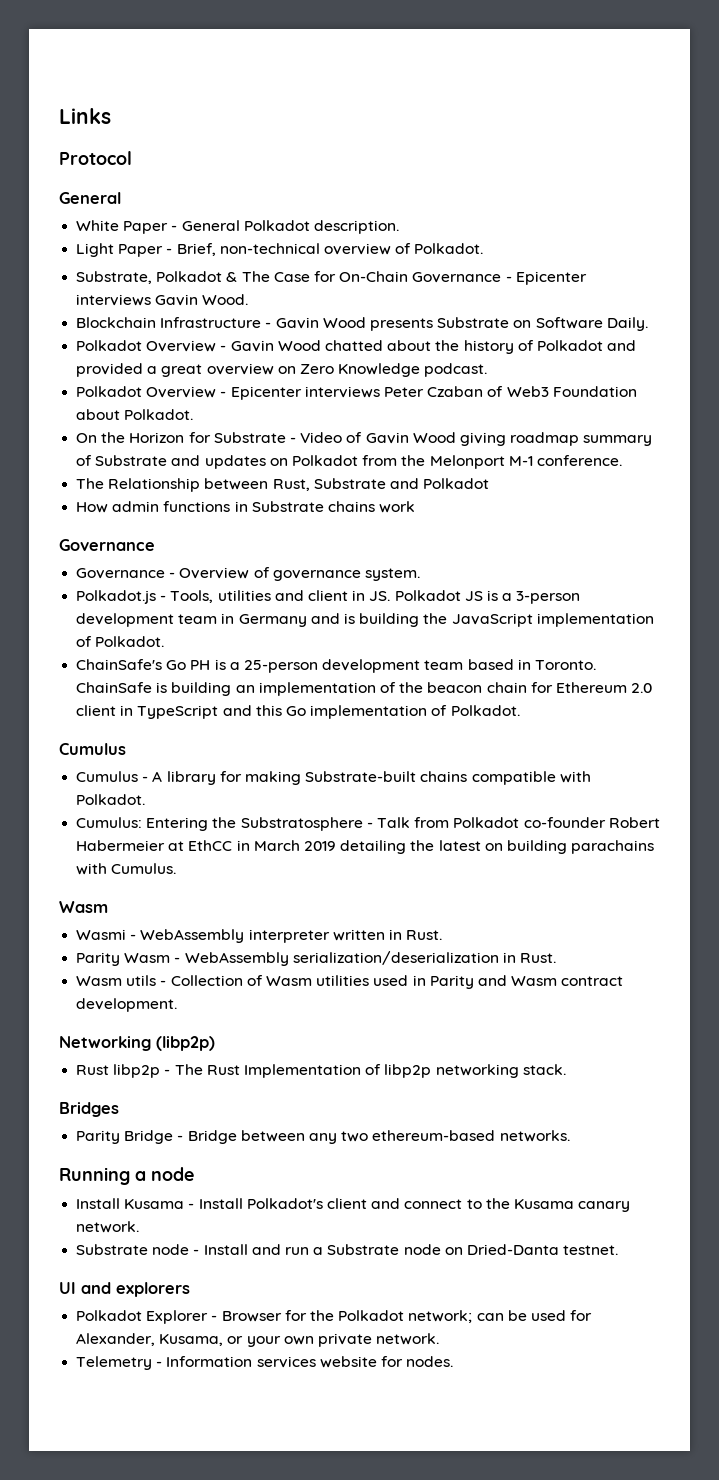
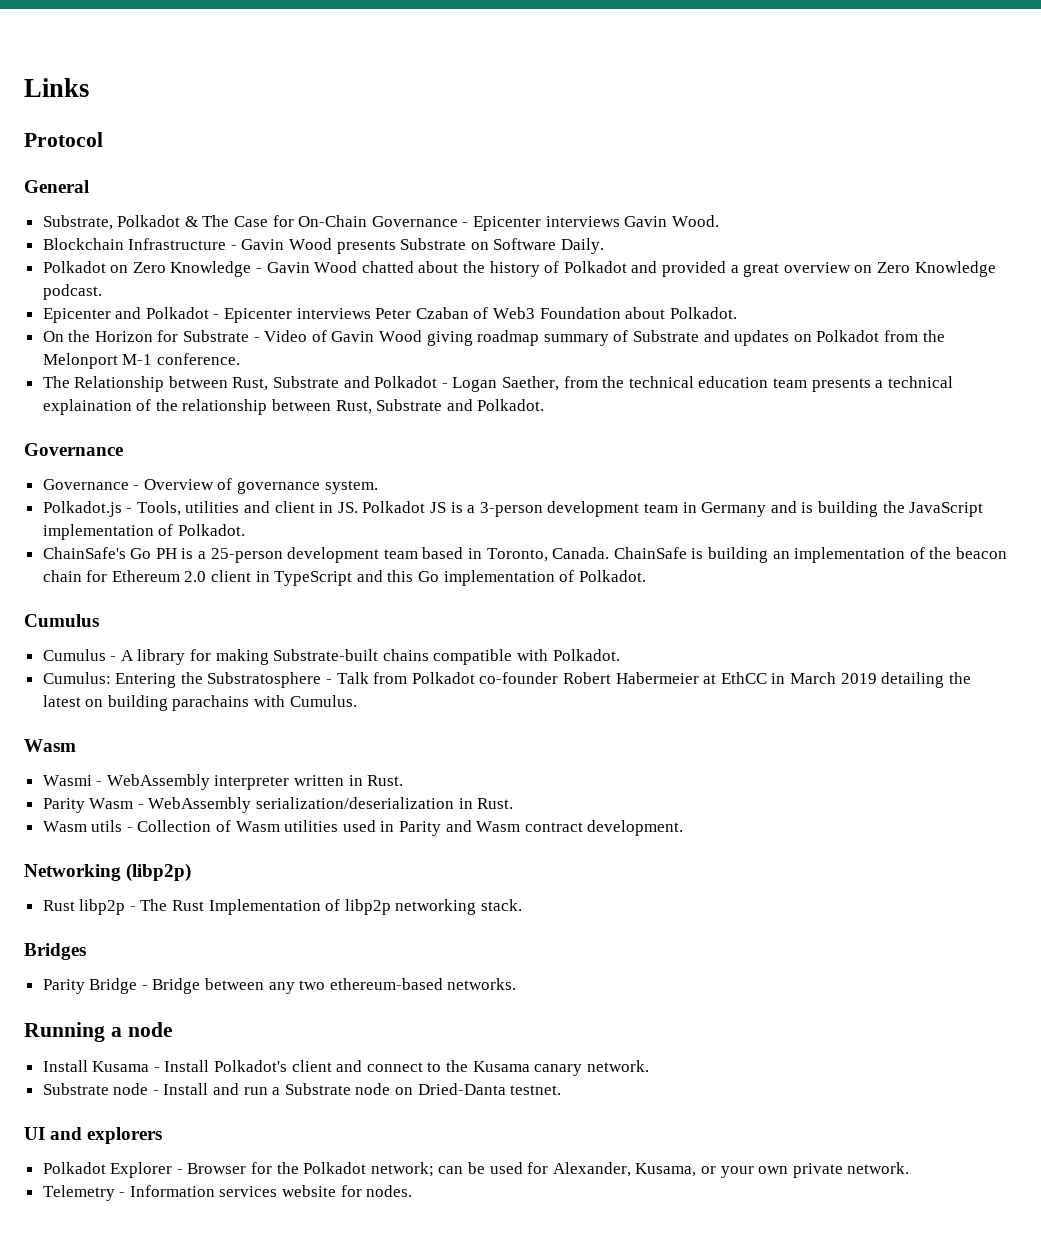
- White Paper - General Polkadot description.
- Light Paper - Brief, non-technical overview of Polkadot.
- Polkadot Overview - Gavin Wood chatted about the history of Polkadot and provided a great overview on Zero Knowledge podcast.
+ Polkadot on Zero Knowledge - Gavin Wood chatted about the history of Polkadot and provided a great overview on Zero Knowledge podcast.
- Polkadot Overview - Epicenter interviews Peter Czaban of Web3 Foundation about Polkadot.
+ Epicenter and Polkadot - Epicenter interviews Peter Czaban of Web3 Foundation about Polkadot.
- The Relationship between Rust, Substrate and Polkadot
- How admin functions in Substrate chains work
+ The Relationship between Rust, Substrate and Polkadot - Logan Saether, from the technical education team presents a technical explaination of the relationship between Rust, Substrate and Polkadot.
- ChainSafe's Go PH is a 25-person development team based in Toronto.
+ ChainSafe's Go PH is a 25-person development team based in Toronto, Canada.

